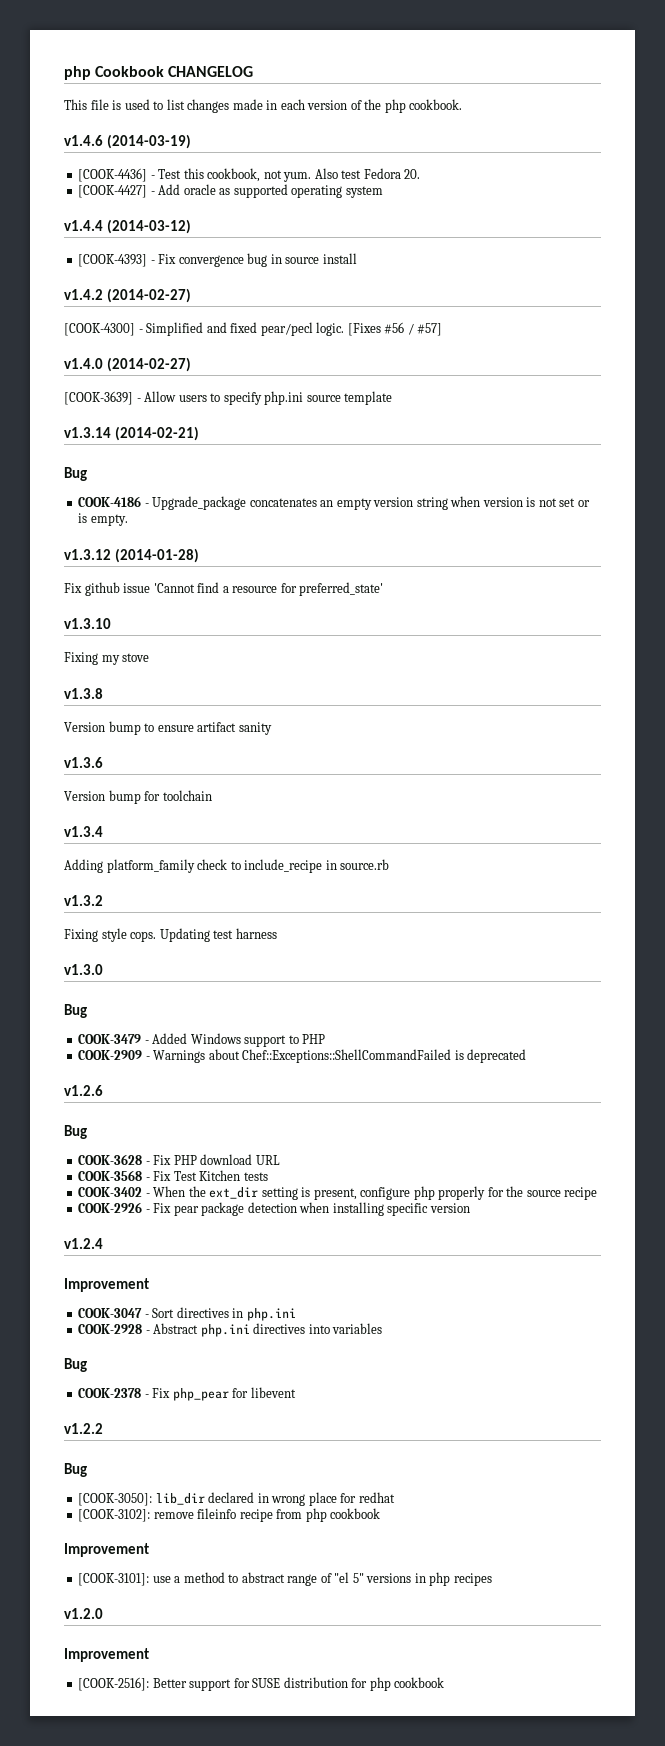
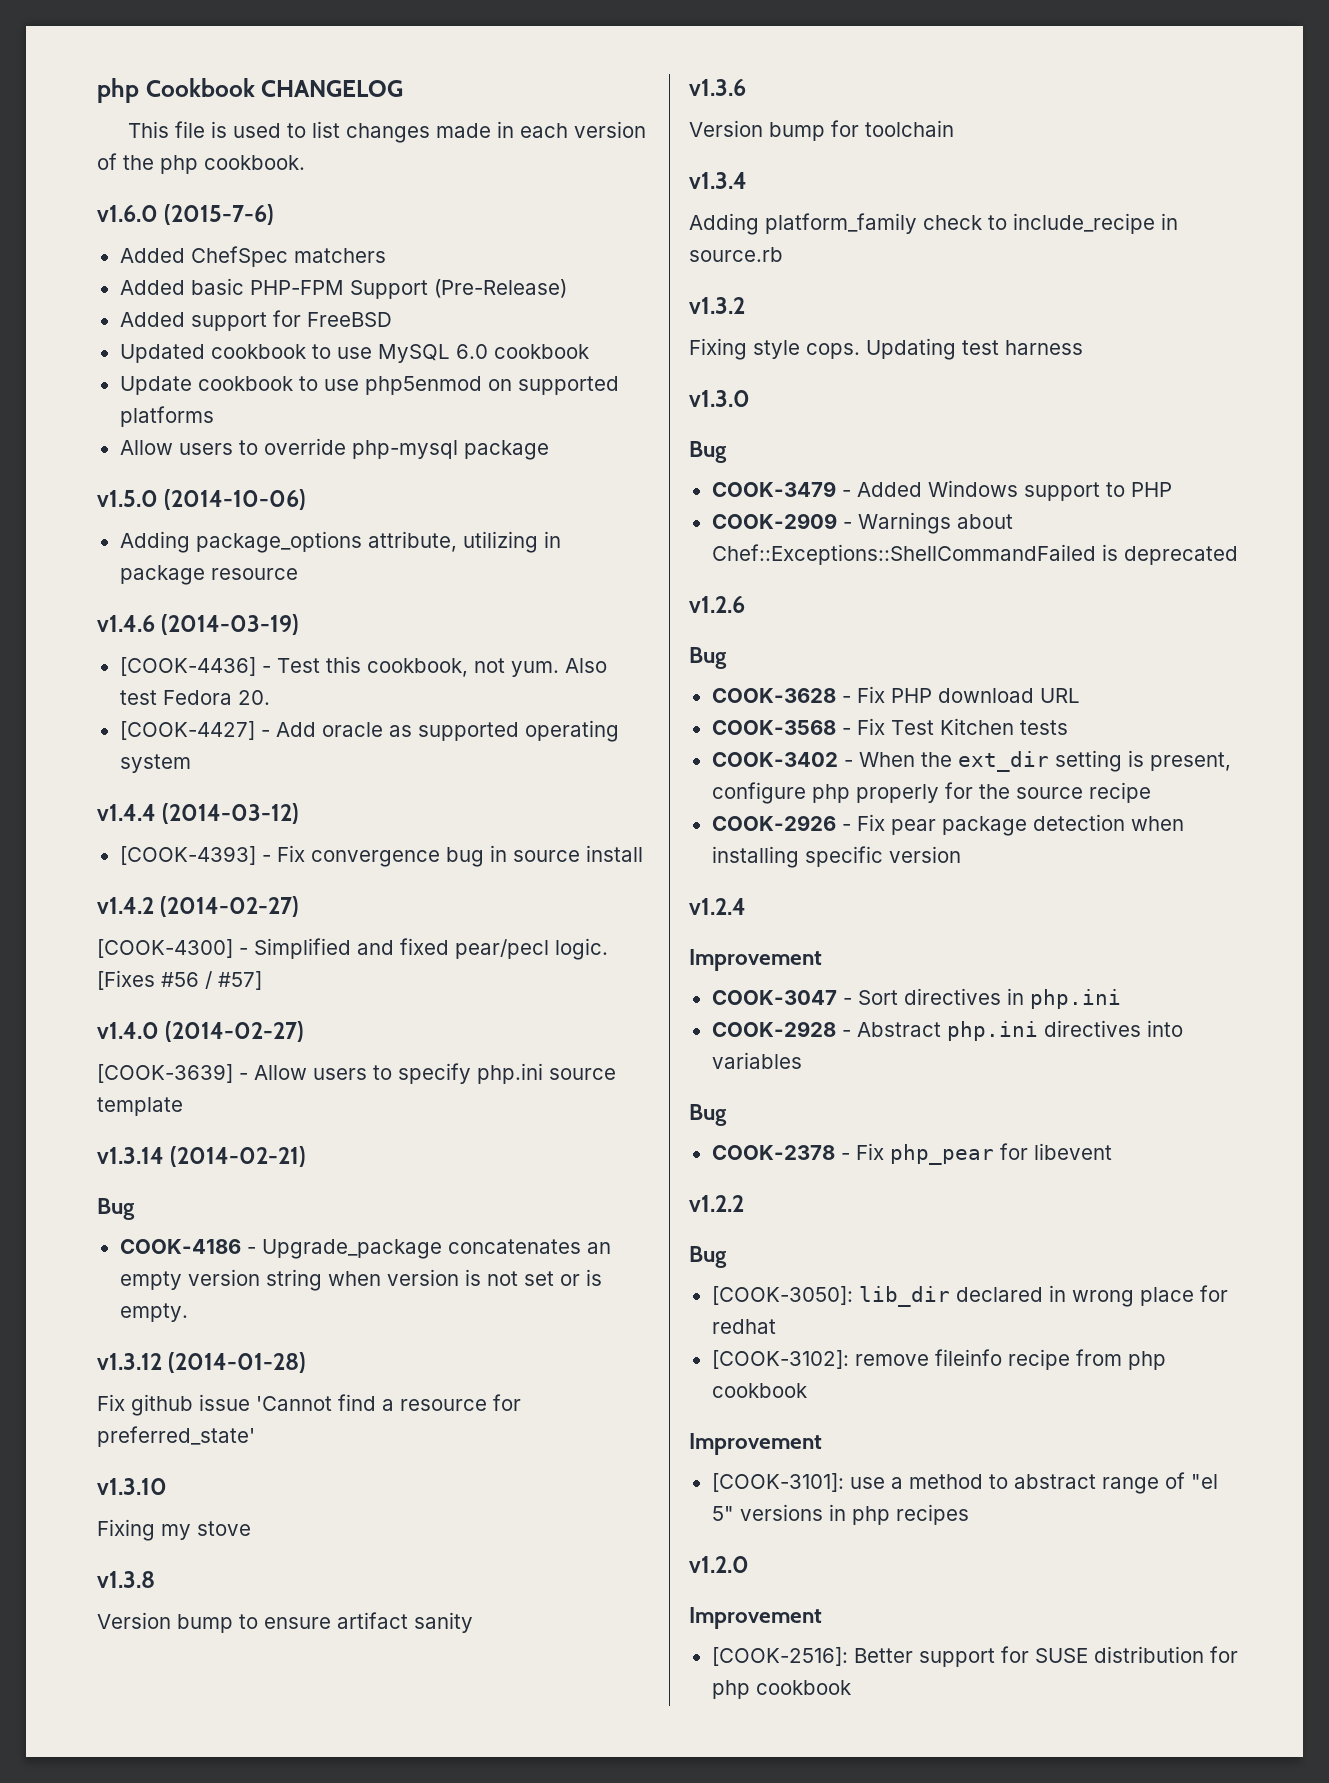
+ v1.6.0 (2015-7-6)
+ Added ChefSpec matchers
+ Added basic PHP-FPM Support (Pre-Release)
+ Added support for FreeBSD
+ Updated cookbook to use MySQL 6.0 cookbook
+ Update cookbook to use php5enmod on supported platforms
+ Allow users to override php-mysql package
+ v1.5.0 (2014-10-06)
+ Adding package_options attribute, utilizing in package resource

